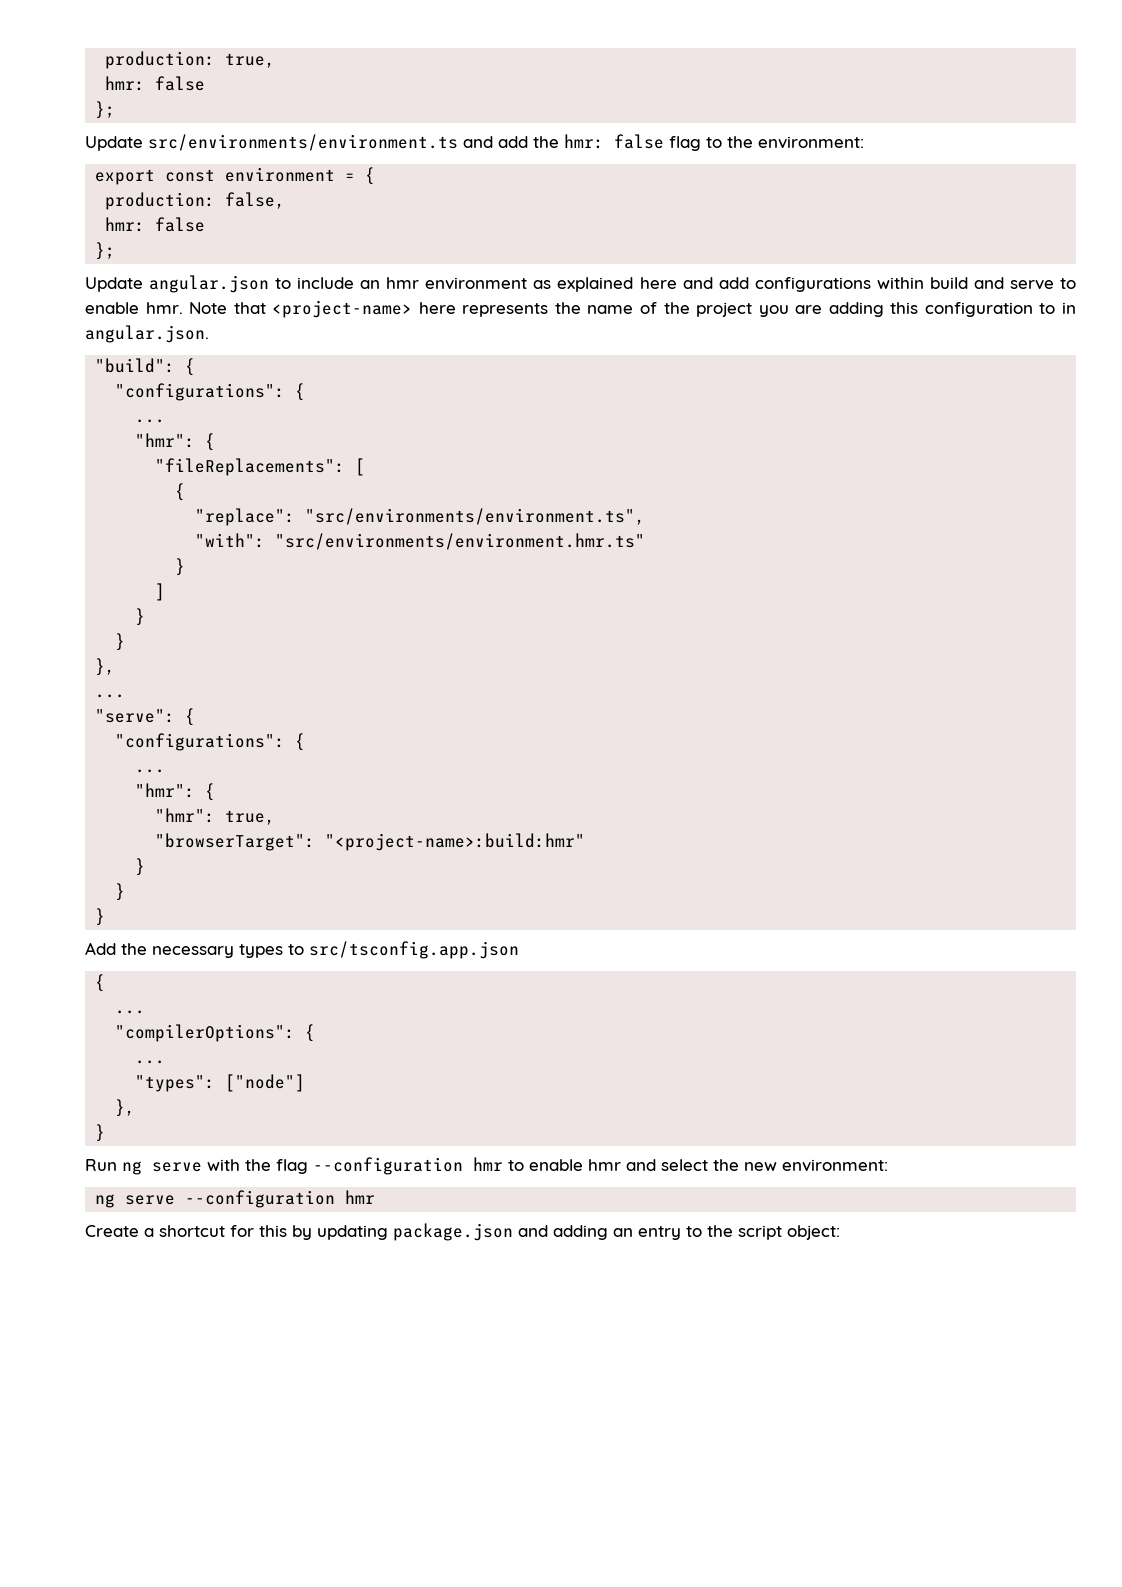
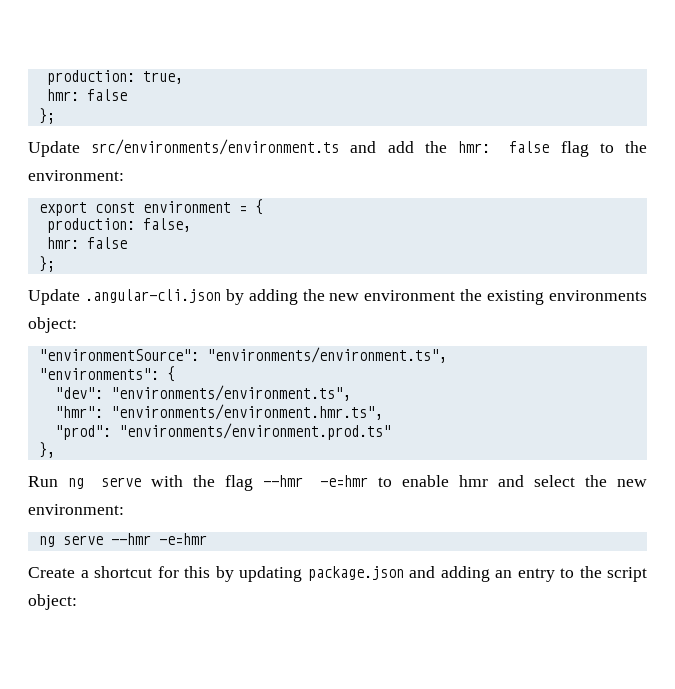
- Update angular.json to include an hmr environment as explained here and add configurations within build and serve to enable hmr. Note that <project-name> here represents the name of the project you are adding this configuration to in angular.json.
- "build": {
- "configurations": {
- ...
- "hmr": {
- "fileReplacements": [
- {
- "replace": "src/environments/environment.ts",
- "with": "src/environments/environment.hmr.ts"
- }
- ]
- }
- }
+ Update .angular-cli.json by adding the new environment the existing environments object:
+ "environmentSource": "environments/environment.ts",
+ "environments": {
+ "dev": "environments/environment.ts",
+ "hmr": "environments/environment.hmr.ts",
+ "prod": "environments/environment.prod.ts"
  },
- ...
- "serve": {
- "configurations": {
- ...
- "hmr": {
- "hmr": true,
- "browserTarget": "<project-name>:build:hmr"
- }
- }
- }
- Add the necessary types to src/tsconfig.app.json
- {
- ...
- "compilerOptions": {
- ...
- "types": ["node"]
- },
- }
- Run ng serve with the flag --configuration hmr to enable hmr and select the new environment:
+ Run ng serve with the flag --hmr -e=hmr to enable hmr and select the new environment:
- ng serve --configuration hmr
+ ng serve --hmr -e=hmr

